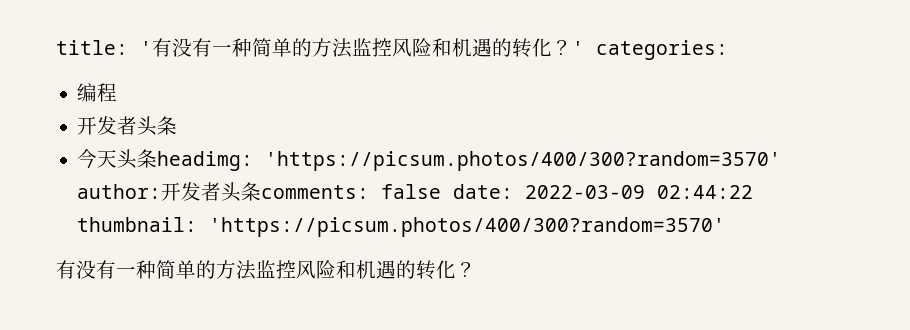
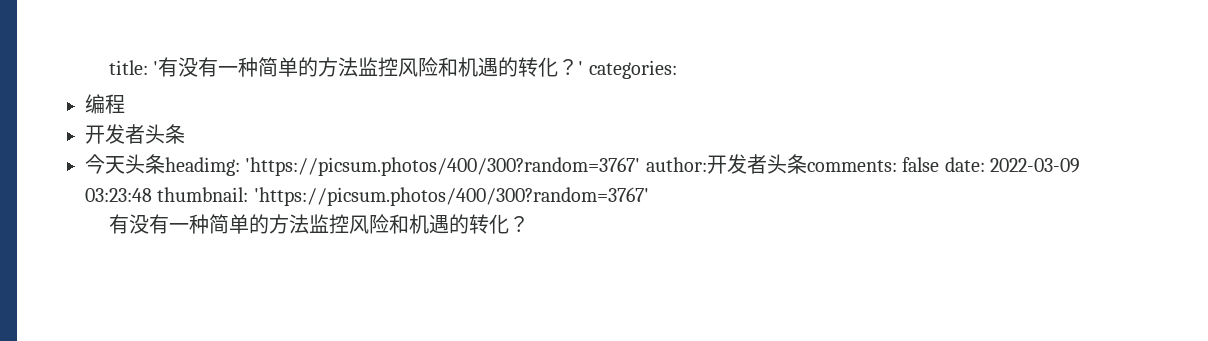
- 今天头条headimg: 'https://picsum.photos/400/300?random=3570' author:开发者头条comments: false date: 2022-03-09 02:44:22 thumbnail: 'https://picsum.photos/400/300?random=3570'
+ 今天头条headimg: 'https://picsum.photos/400/300?random=3767' author:开发者头条comments: false date: 2022-03-09 03:23:48 thumbnail: 'https://picsum.photos/400/300?random=3767'

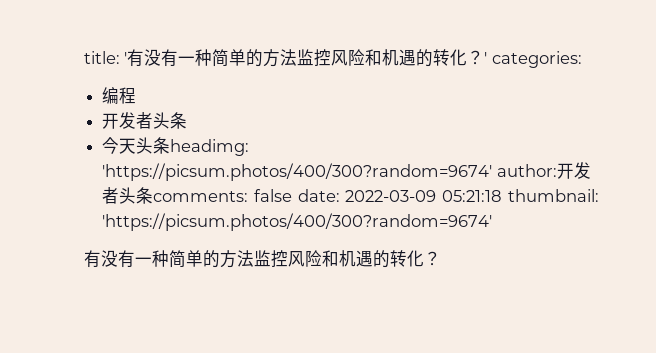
- 今天头条headimg: 'https://picsum.photos/400/300?random=3767' author:开发者头条comments: false date: 2022-03-09 03:23:48 thumbnail: 'https://picsum.photos/400/300?random=3767'
+ 今天头条headimg: 'https://picsum.photos/400/300?random=9674' author:开发者头条comments: false date: 2022-03-09 05:21:18 thumbnail: 'https://picsum.photos/400/300?random=9674'

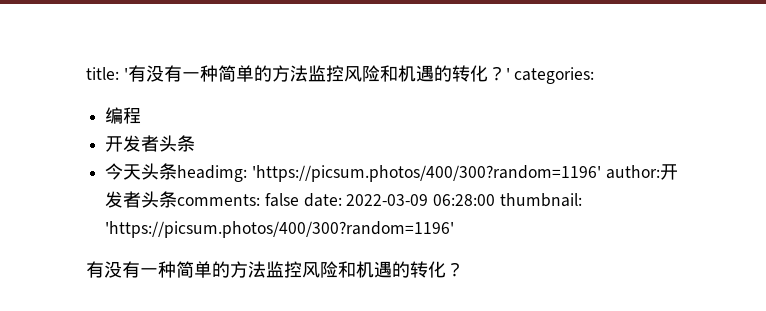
- 今天头条headimg: 'https://picsum.photos/400/300?random=9674' author:开发者头条comments: false date: 2022-03-09 05:21:18 thumbnail: 'https://picsum.photos/400/300?random=9674'
+ 今天头条headimg: 'https://picsum.photos/400/300?random=1196' author:开发者头条comments: false date: 2022-03-09 06:28:00 thumbnail: 'https://picsum.photos/400/300?random=1196'

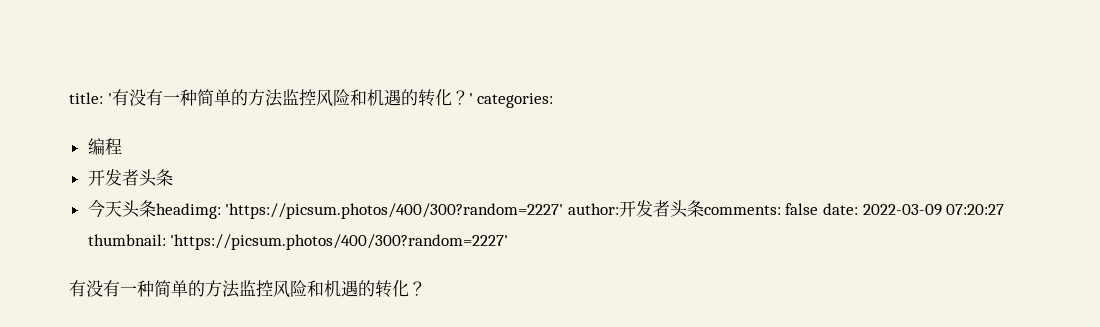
- 今天头条headimg: 'https://picsum.photos/400/300?random=1196' author:开发者头条comments: false date: 2022-03-09 06:28:00 thumbnail: 'https://picsum.photos/400/300?random=1196'
+ 今天头条headimg: 'https://picsum.photos/400/300?random=2227' author:开发者头条comments: false date: 2022-03-09 07:20:27 thumbnail: 'https://picsum.photos/400/300?random=2227'

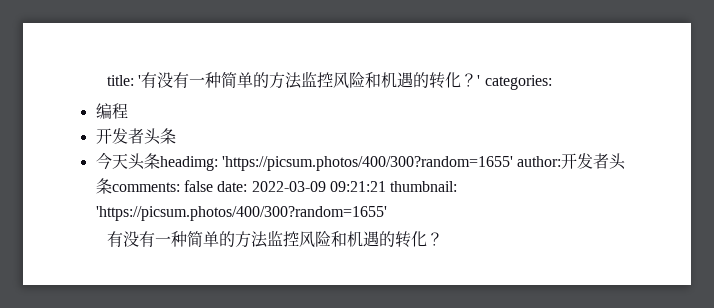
- 今天头条headimg: 'https://picsum.photos/400/300?random=2227' author:开发者头条comments: false date: 2022-03-09 07:20:27 thumbnail: 'https://picsum.photos/400/300?random=2227'
+ 今天头条headimg: 'https://picsum.photos/400/300?random=1655' author:开发者头条comments: false date: 2022-03-09 09:21:21 thumbnail: 'https://picsum.photos/400/300?random=1655'

